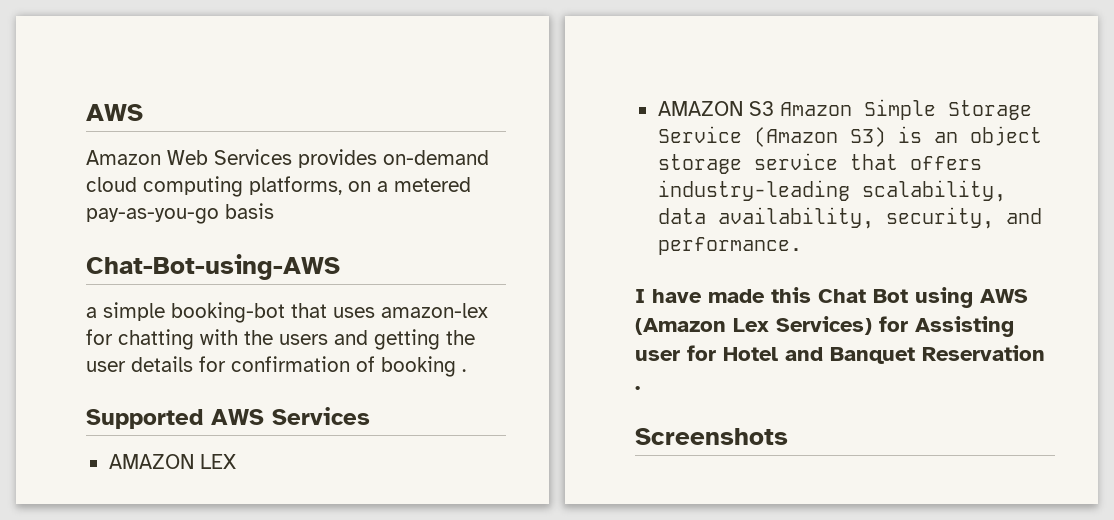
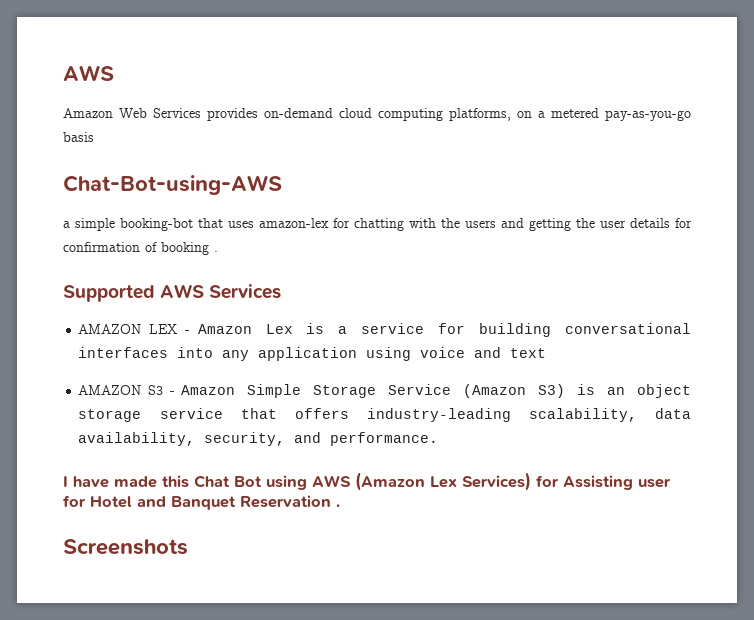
- AMAZON LEX
+ AMAZON LEX - Amazon Lex is a service for building conversational interfaces into any application using voice and text
- AMAZON S3 Amazon Simple Storage Service (Amazon S3) is an object storage service that offers industry-leading scalability, data availability, security, and performance.
+ AMAZON S3 - Amazon Simple Storage Service (Amazon S3) is an object storage service that offers industry-leading scalability, data availability, security, and performance.

